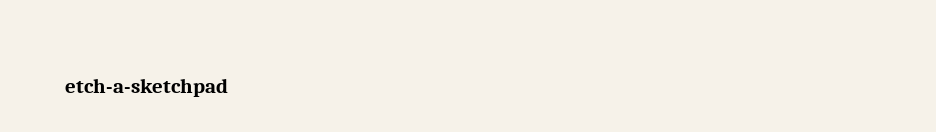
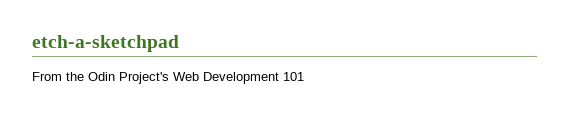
+ From the Odin Project's Web Development 101

